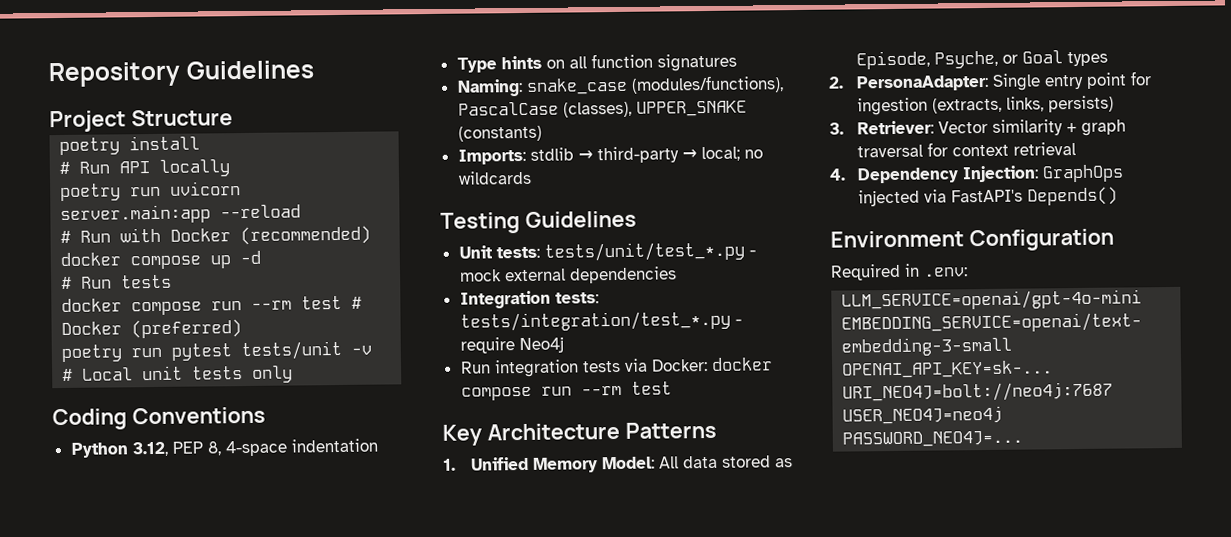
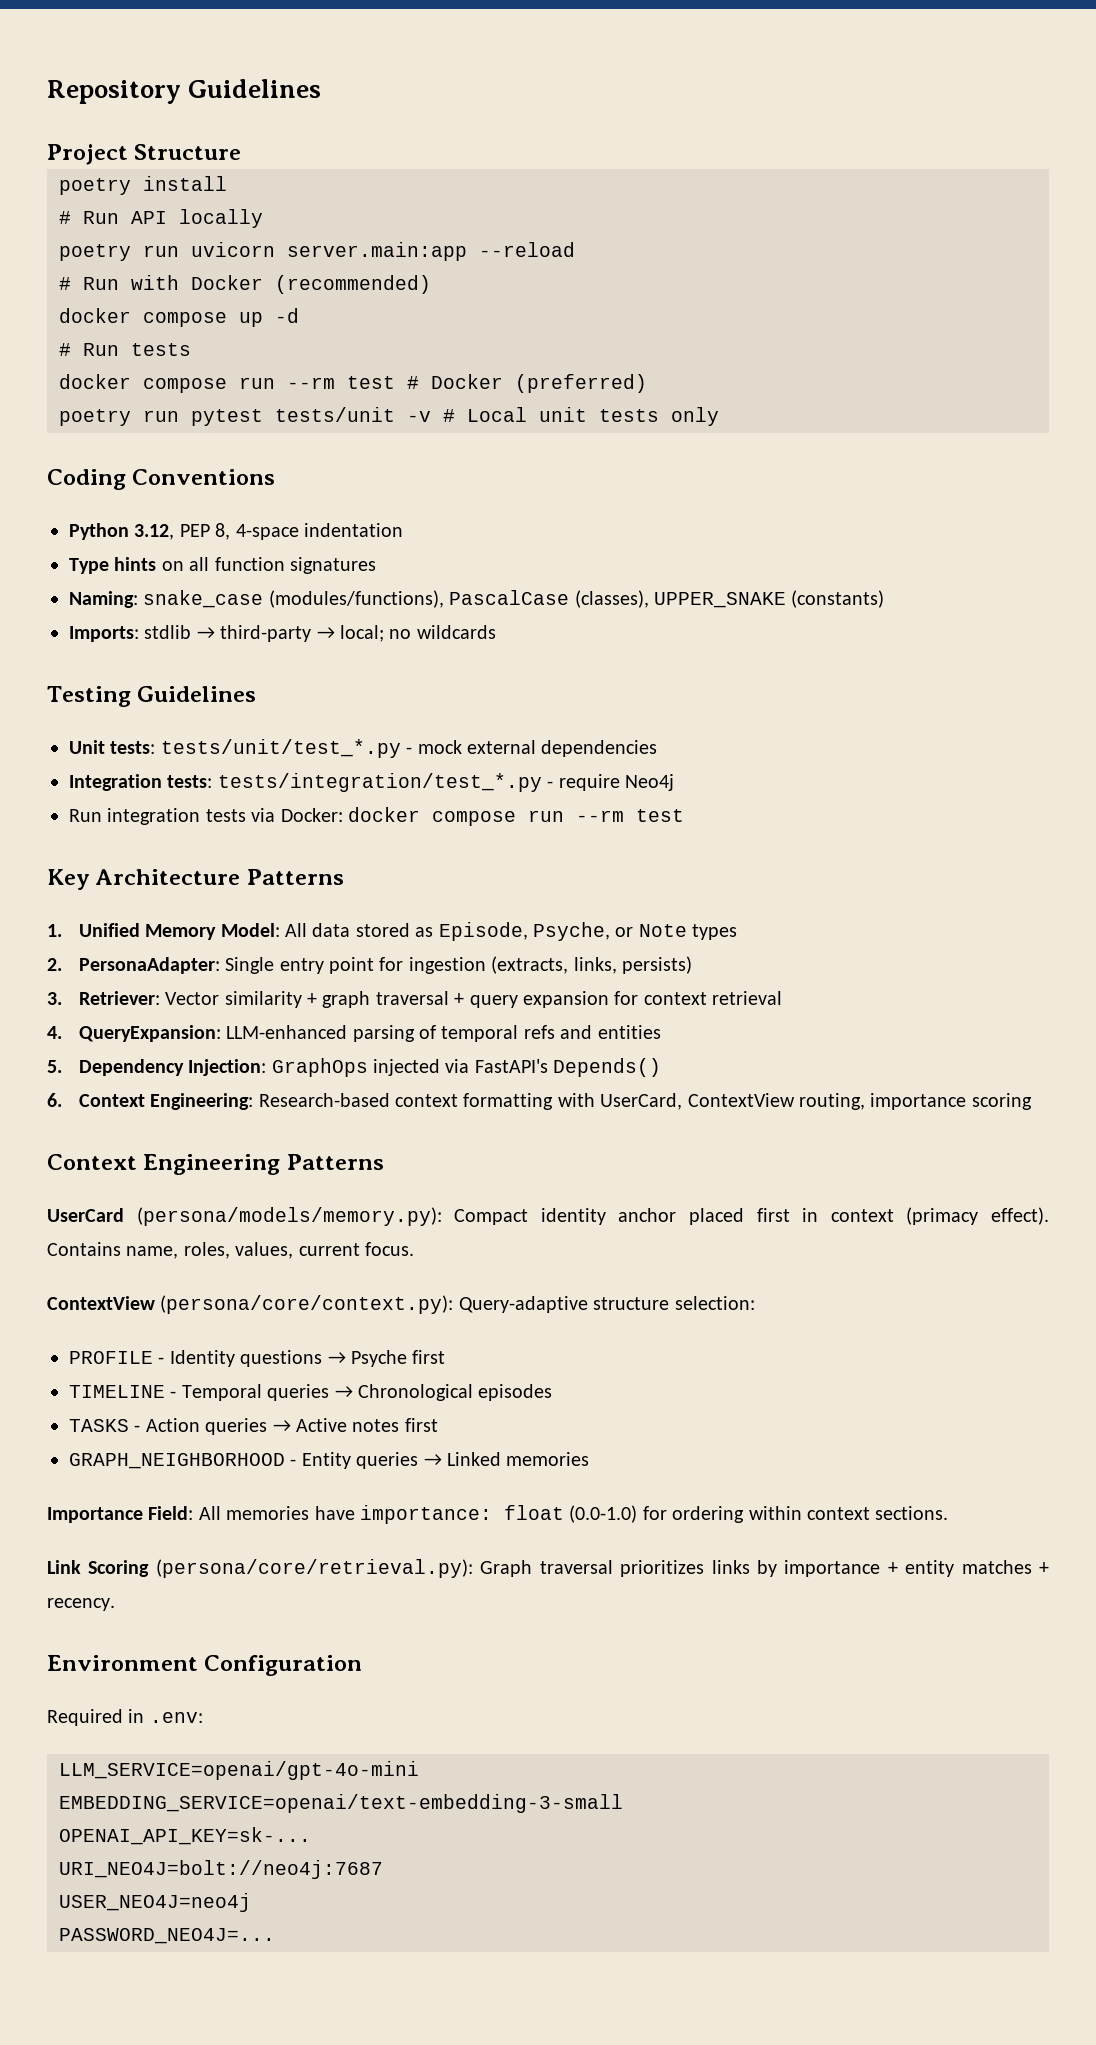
- 1. Unified Memory Model: All data stored as Episode, Psyche, or Goal types
+ 1. Unified Memory Model: All data stored as Episode, Psyche, or Note types
- 3. Retriever: Vector similarity + graph traversal for context retrieval
+ 3. Retriever: Vector similarity + graph traversal + query expansion for context retrieval
- 4. Dependency Injection: GraphOps injected via FastAPI's Depends()
+ 4. QueryExpansion: LLM-enhanced parsing of temporal refs and entities
+ 5. Dependency Injection: GraphOps injected via FastAPI's Depends()
+ 6. Context Engineering: Research-based context formatting with UserCard, ContextView routing, importance scoring
+ Context Engineering Patterns
+ UserCard (persona/models/memory.py): Compact identity anchor placed first in context (primacy effect). Contains name, roles, values, current focus.
+ ContextView (persona/core/context.py): Query-adaptive structure selection:
+ PROFILE - Identity questions → Psyche first
+ TIMELINE - Temporal queries → Chronological episodes
+ TASKS - Action queries → Active notes first
+ GRAPH_NEIGHBORHOOD - Entity queries → Linked memories
+ Importance Field: All memories have importance: float (0.0-1.0) for ordering within context sections.
+ Link Scoring (persona/core/retrieval.py): Graph traversal prioritizes links by importance + entity matches + recency.

